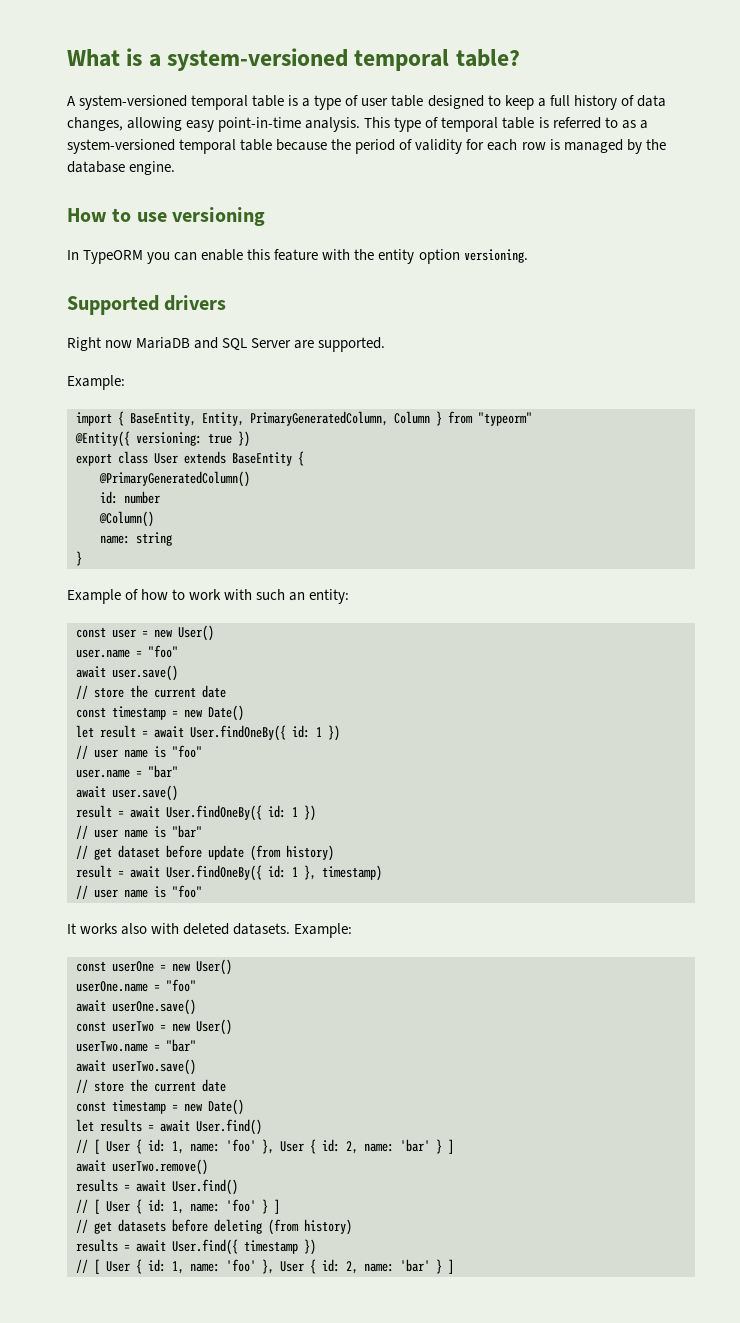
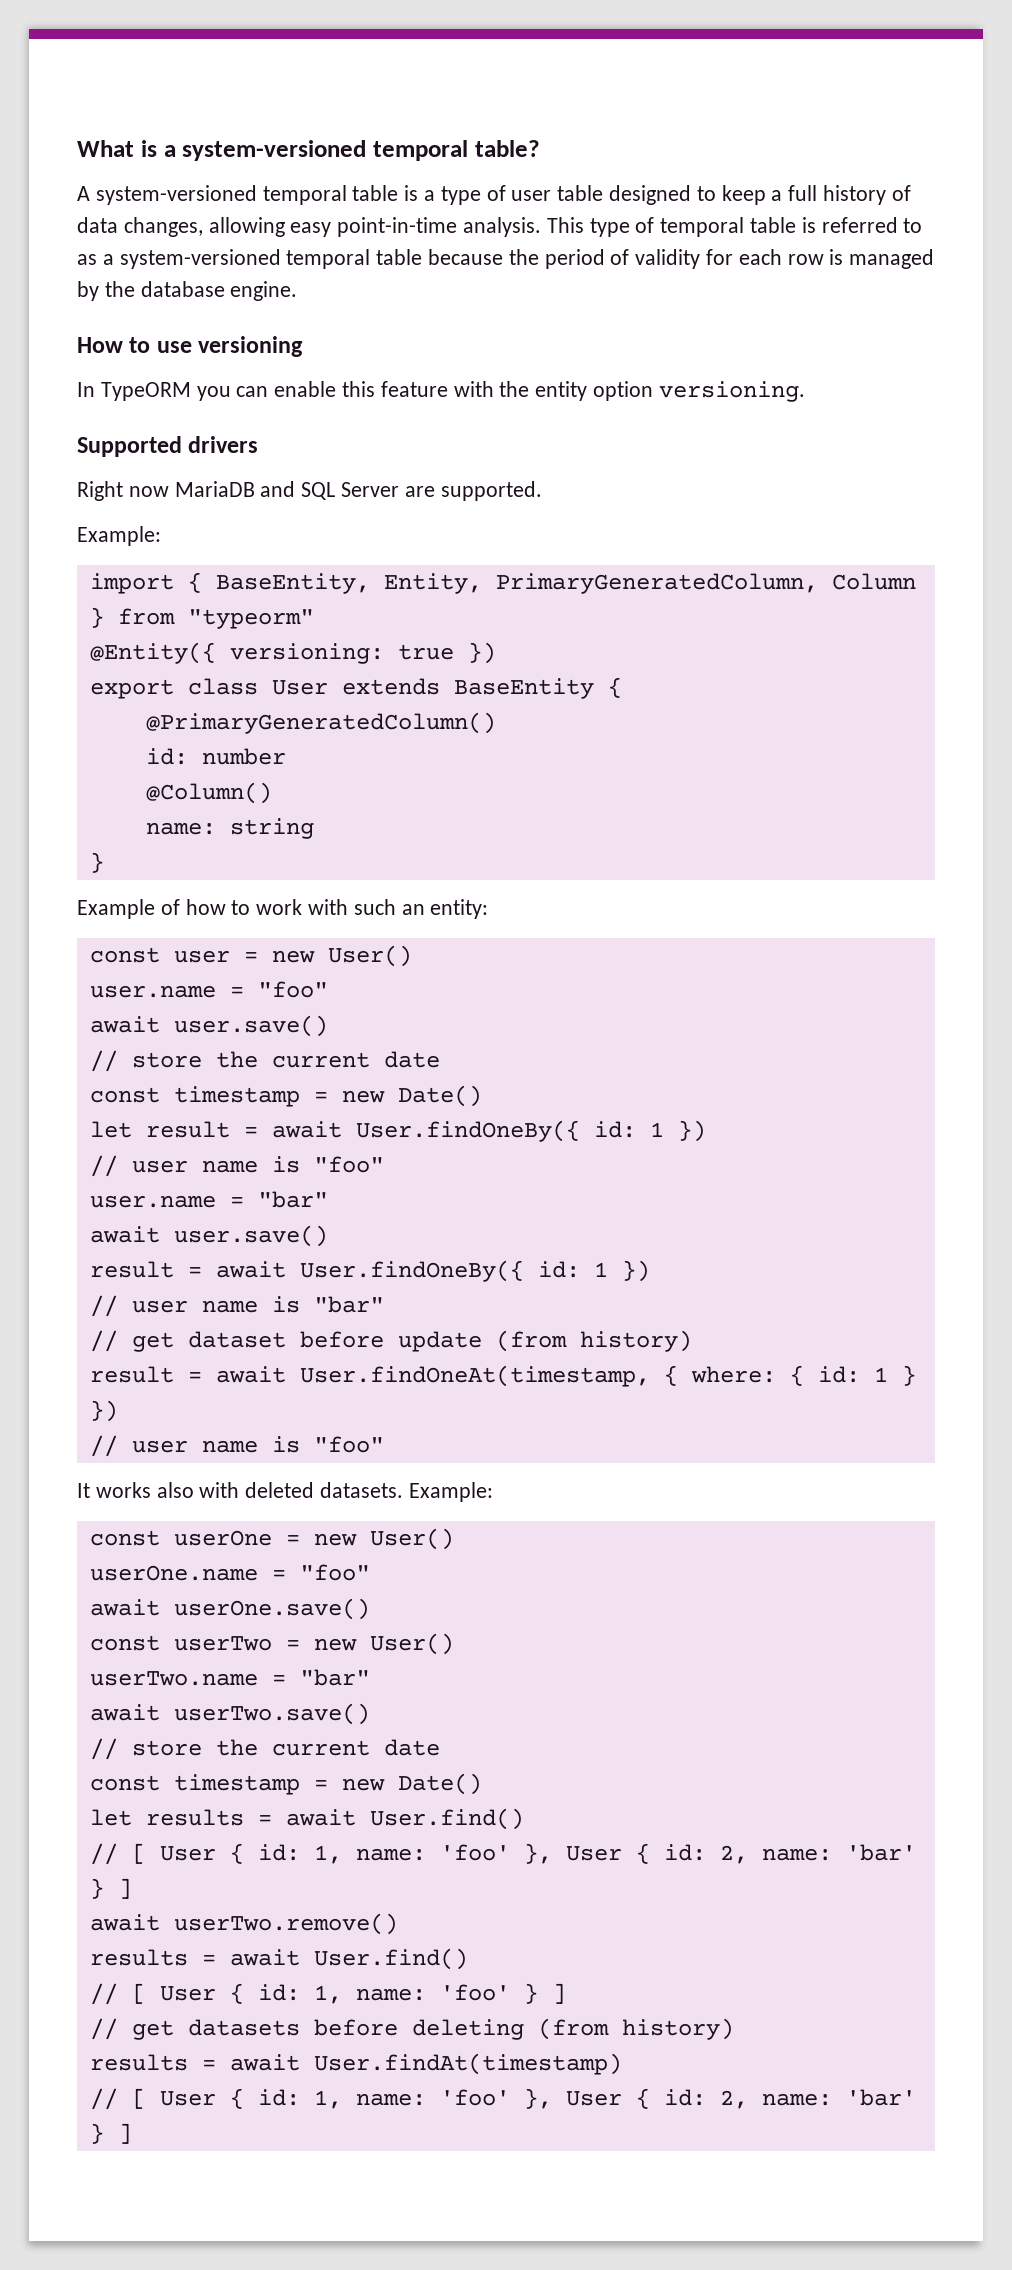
- result = await User.findOneBy({ id: 1 }, timestamp)
+ result = await User.findOneAt(timestamp, { where: { id: 1 } })
- results = await User.find({ timestamp })
+ results = await User.findAt(timestamp)

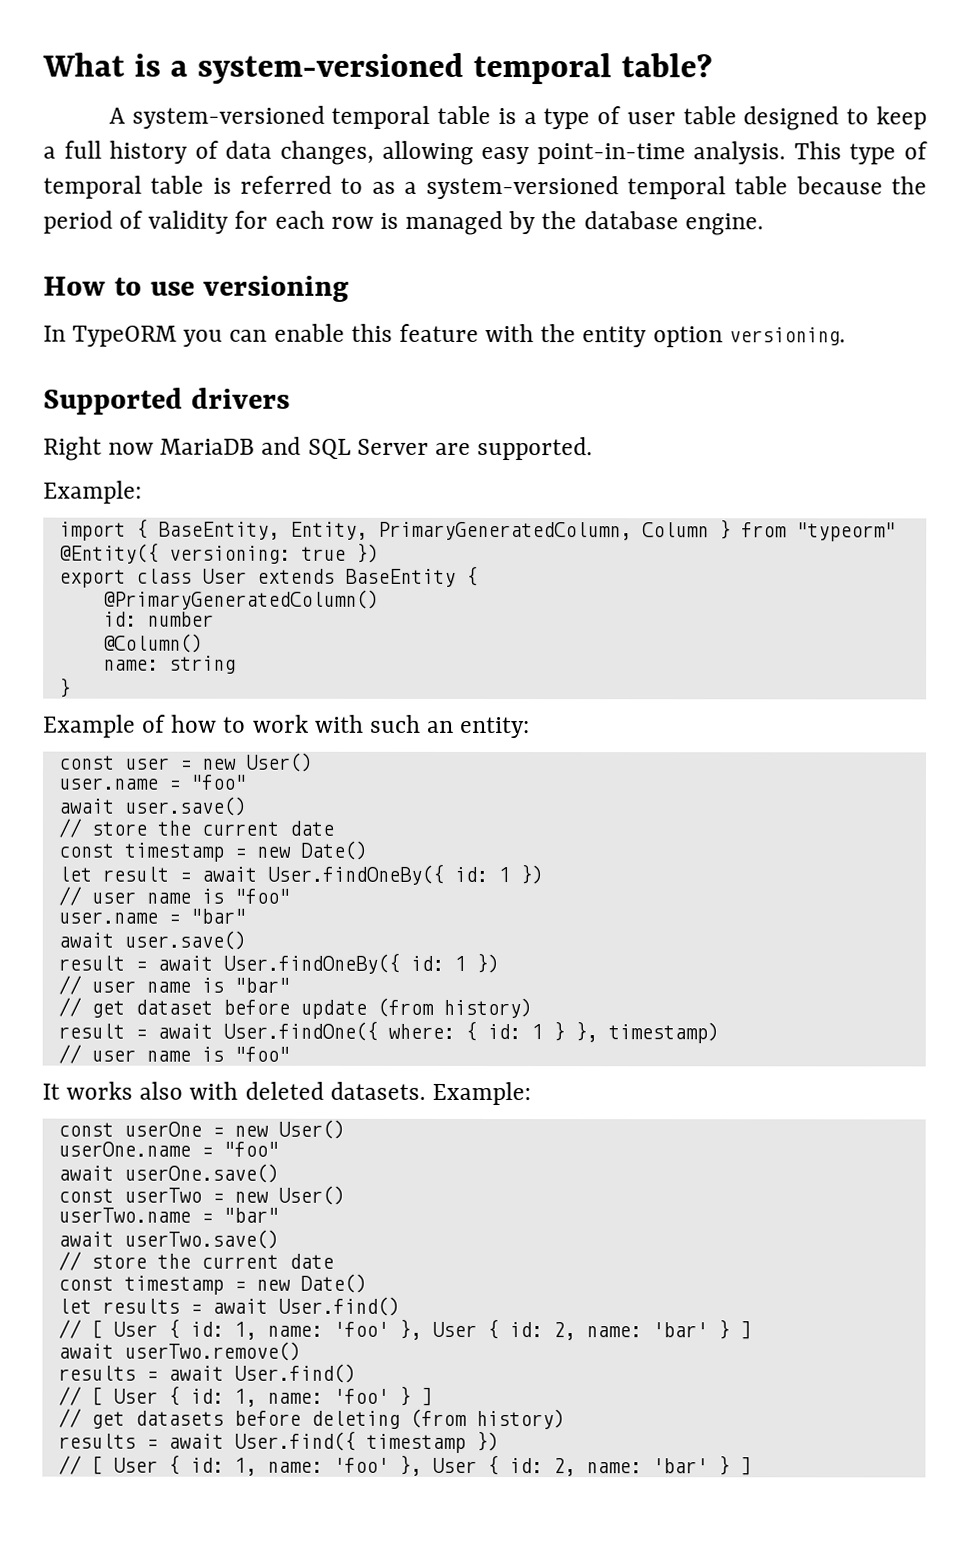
- result = await User.findOneAt(timestamp, { where: { id: 1 } })
+ result = await User.findOne({ where: { id: 1 } }, timestamp)
- results = await User.findAt(timestamp)
+ results = await User.find({ timestamp })

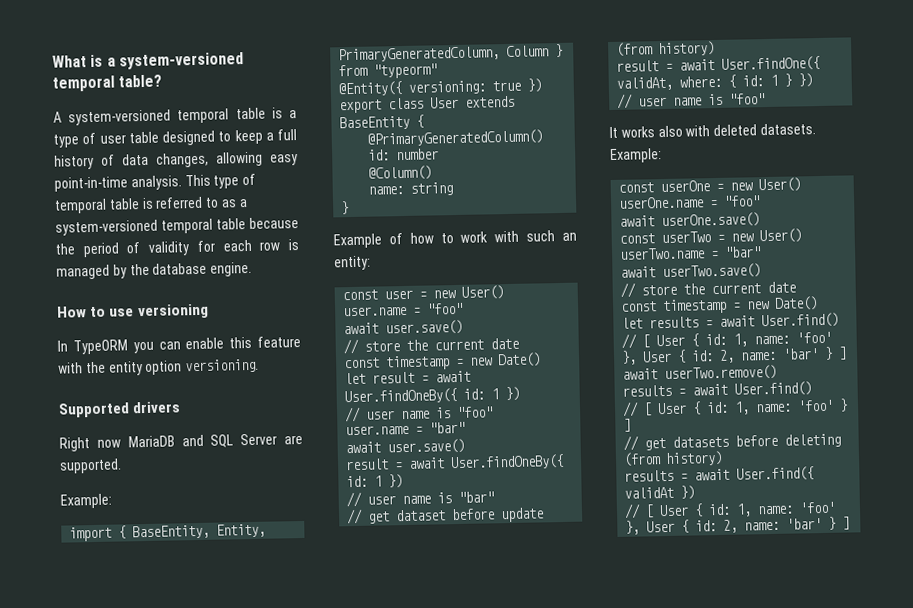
- result = await User.findOne({ where: { id: 1 } }, timestamp)
+ result = await User.findOne({ validAt, where: { id: 1 } })
- results = await User.find({ timestamp })
+ results = await User.find({ validAt })

